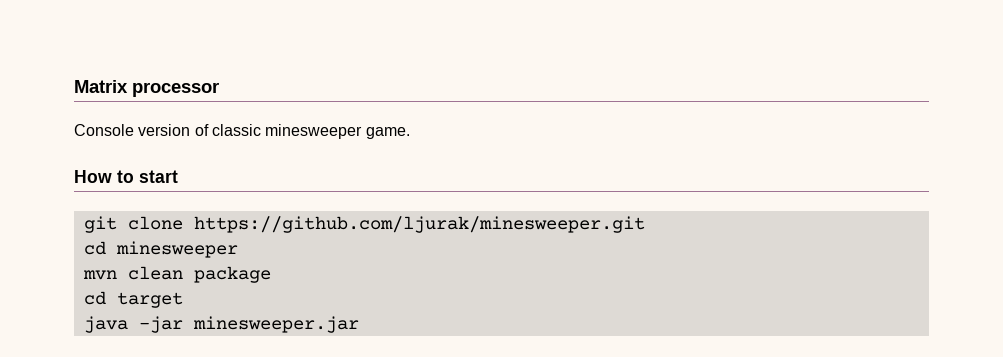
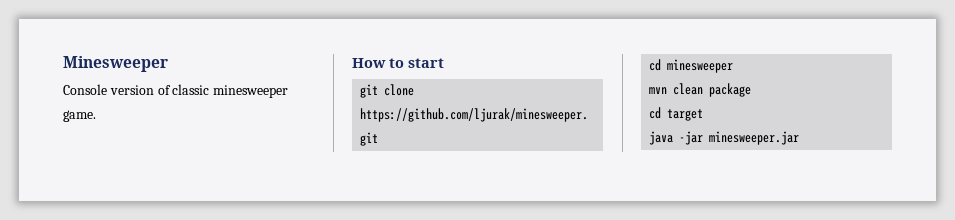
- Matrix processor
+ Minesweeper

